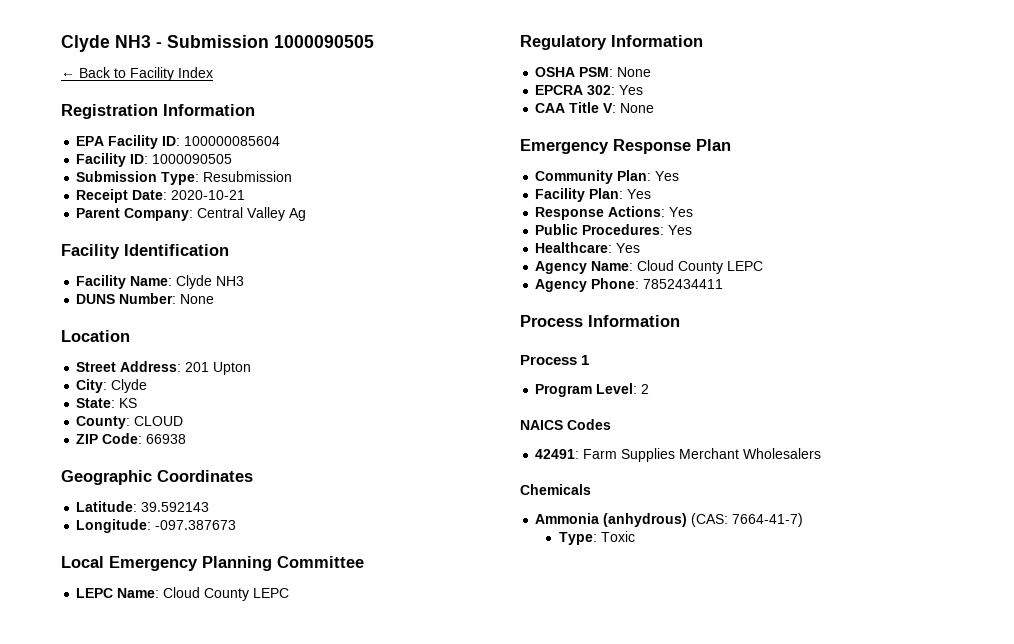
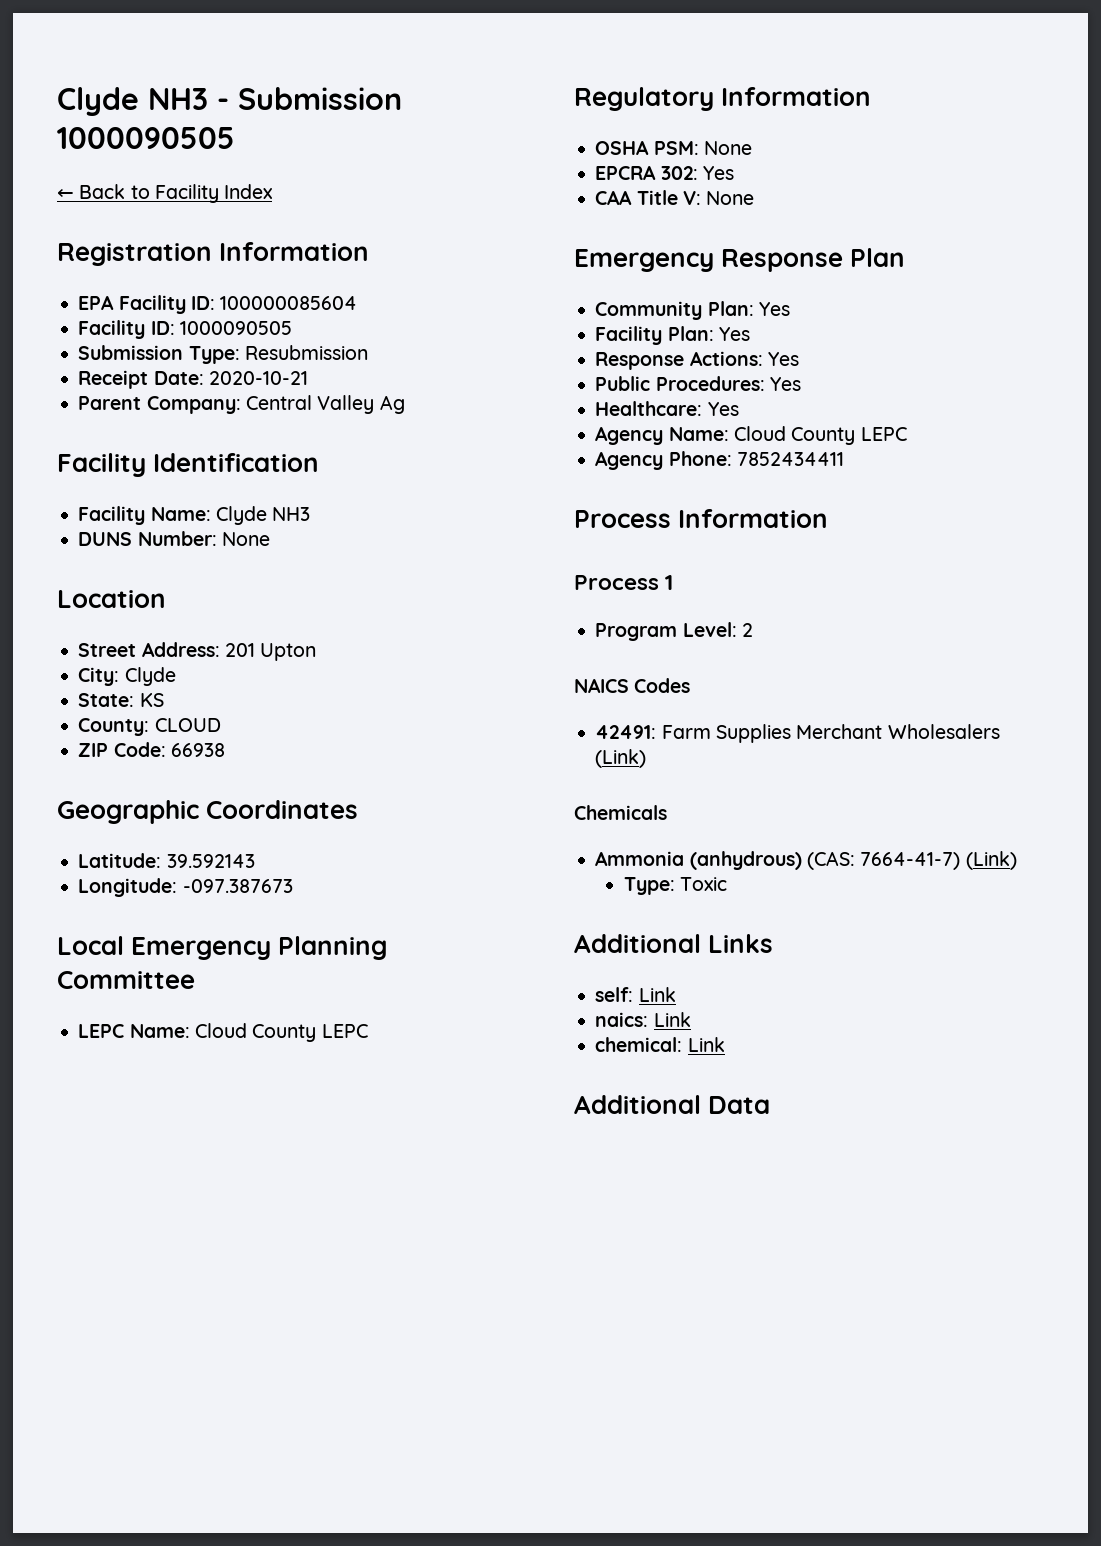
- 42491: Farm Supplies Merchant Wholesalers
+ 42491: Farm Supplies Merchant Wholesalers (Link)
- Ammonia (anhydrous) (CAS: 7664-41-7)
+ Ammonia (anhydrous) (CAS: 7664-41-7) (Link)
+ Additional Links
+ self: Link
+ naics: Link
+ chemical: Link
+ Additional Data

